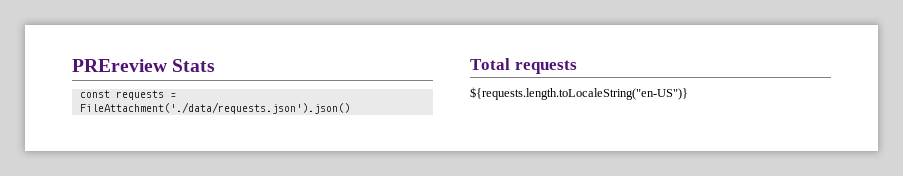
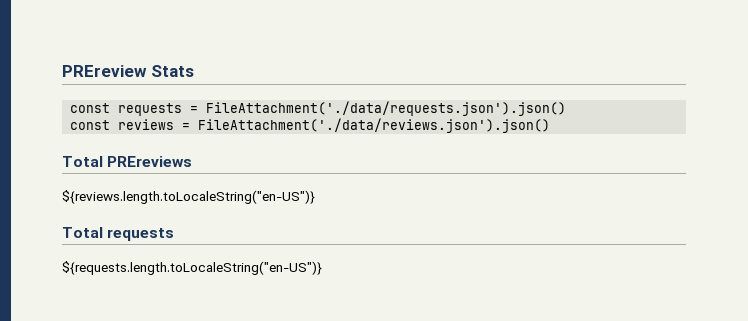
+ const reviews = FileAttachment('./data/reviews.json').json()
+ Total PREreviews
+ ${reviews.length.toLocaleString("en-US")}

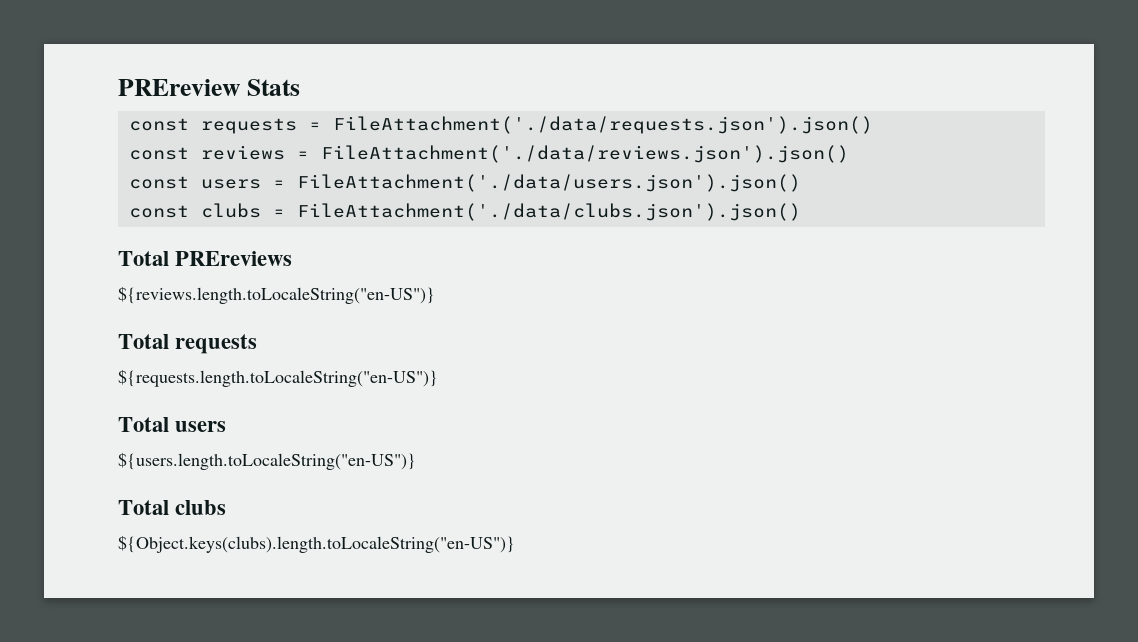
+ const users = FileAttachment('./data/users.json').json()
+ const clubs = FileAttachment('./data/clubs.json').json()
+ Total users
+ ${users.length.toLocaleString("en-US")}
+ Total clubs
+ ${Object.keys(clubs).length.toLocaleString("en-US")}

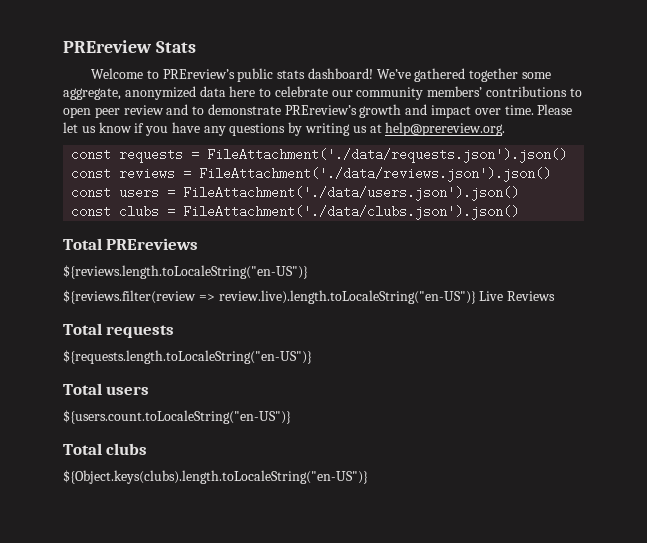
+ Welcome to PREreview’s public stats dashboard! We’ve gathered together some aggregate, anonymized data here to celebrate our community members’ contributions to open peer review and to demonstrate PREreview’s growth and impact over time. Please let us know if you have any questions by writing us at help@prereview.org.
+ ${reviews.filter(review => review.live).length.toLocaleString("en-US")} Live Reviews
- ${users.length.toLocaleString("en-US")}
+ ${users.count.toLocaleString("en-US")}

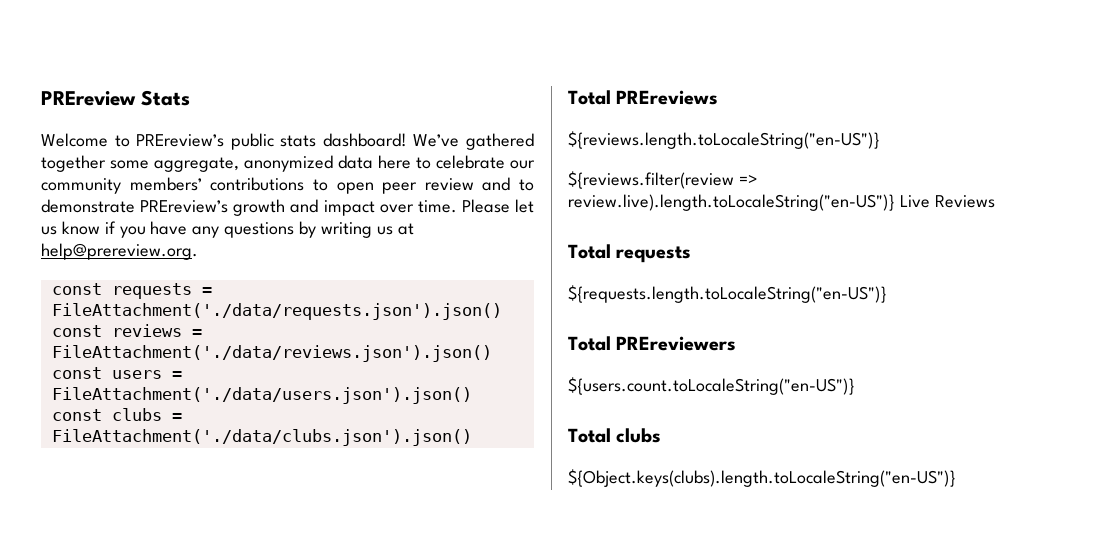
- Total users
+ Total PREreviewers

